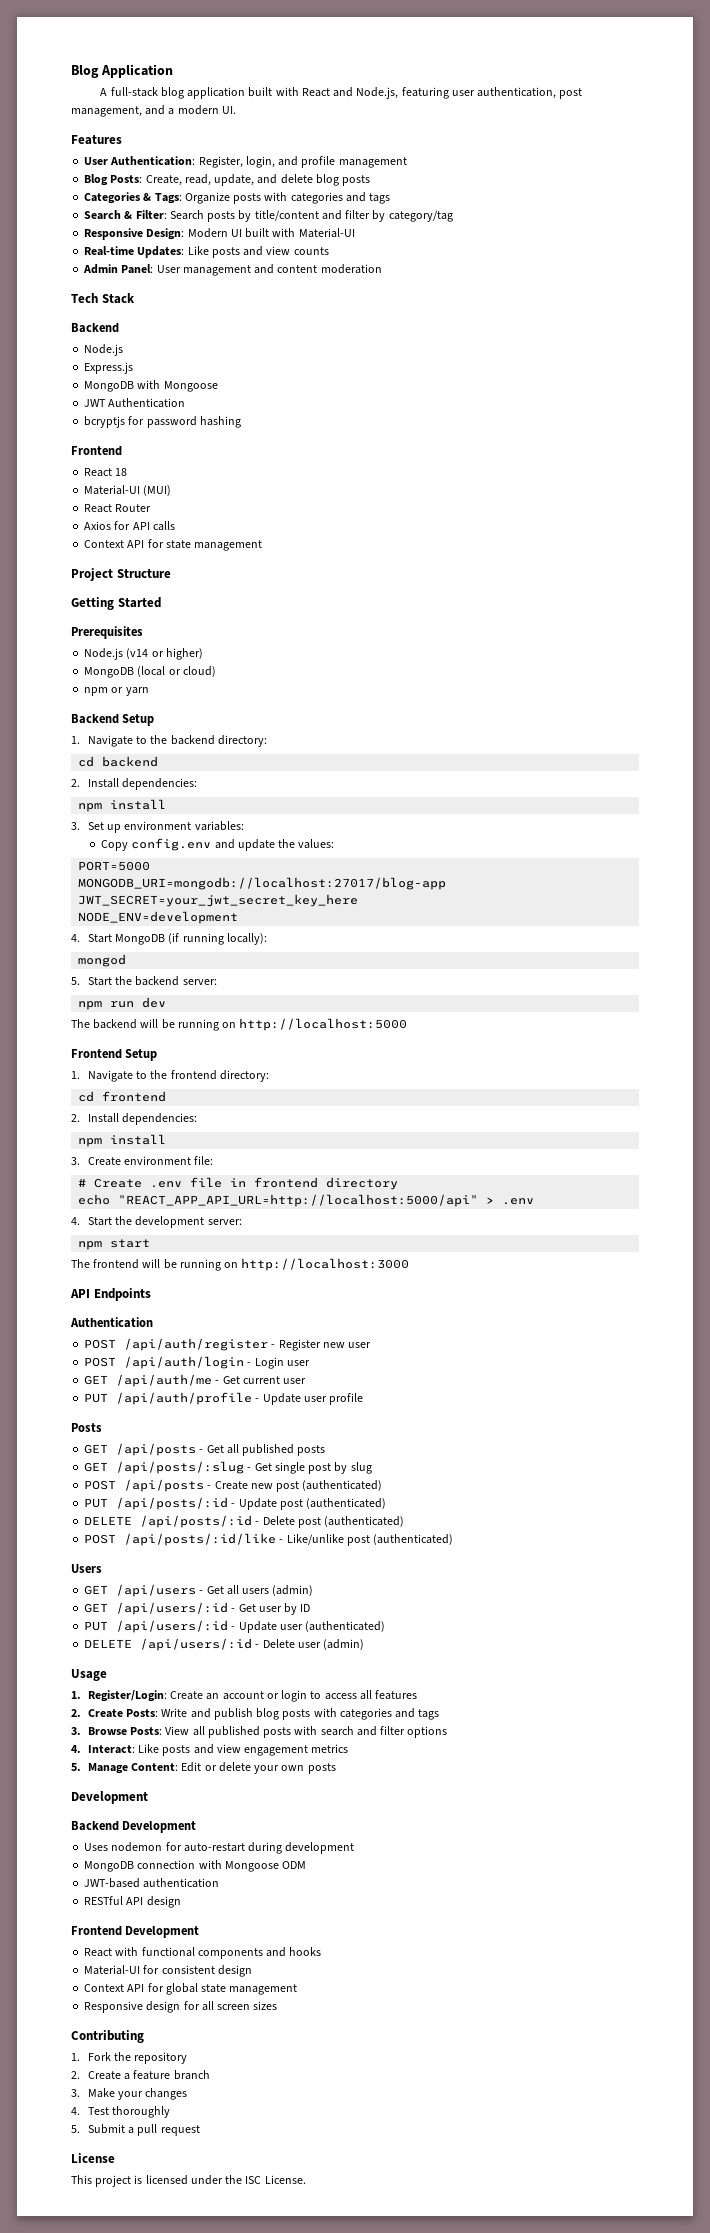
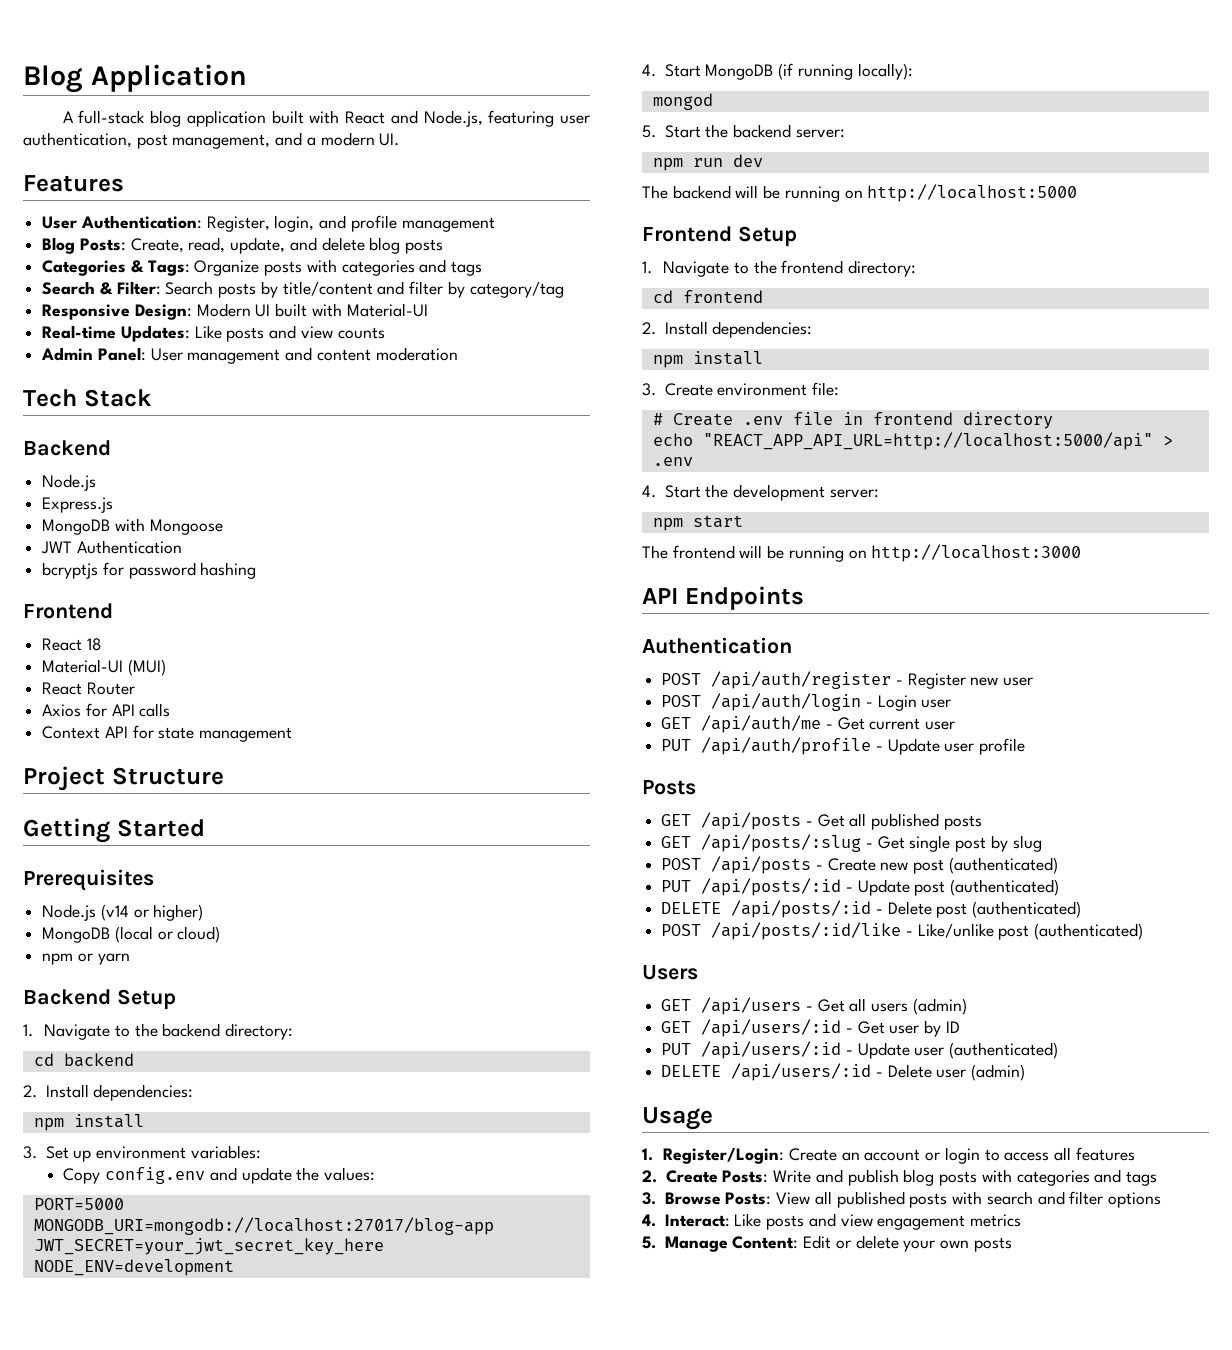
  5. Manage Content: Edit or delete your own posts
- Development
- Backend Development
- Uses nodemon for auto-restart during development
- MongoDB connection with Mongoose ODM
- JWT-based authentication
- RESTful API design
- Frontend Development
- React with functional components and hooks
- Material-UI for consistent design
- Context API for global state management
- Responsive design for all screen sizes
- Contributing
- 1. Fork the repository
- 2. Create a feature branch
- 3. Make your changes
- 4. Test thoroughly
- 5. Submit a pull request
- License
- This project is licensed under the ISC License.

